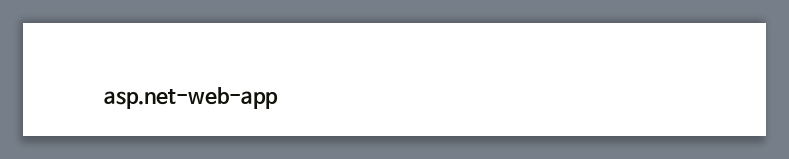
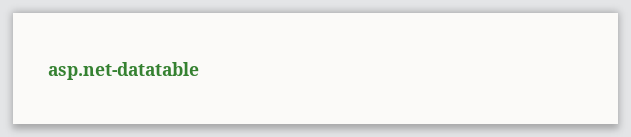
- asp.net-web-app
+ asp.net-datatable

